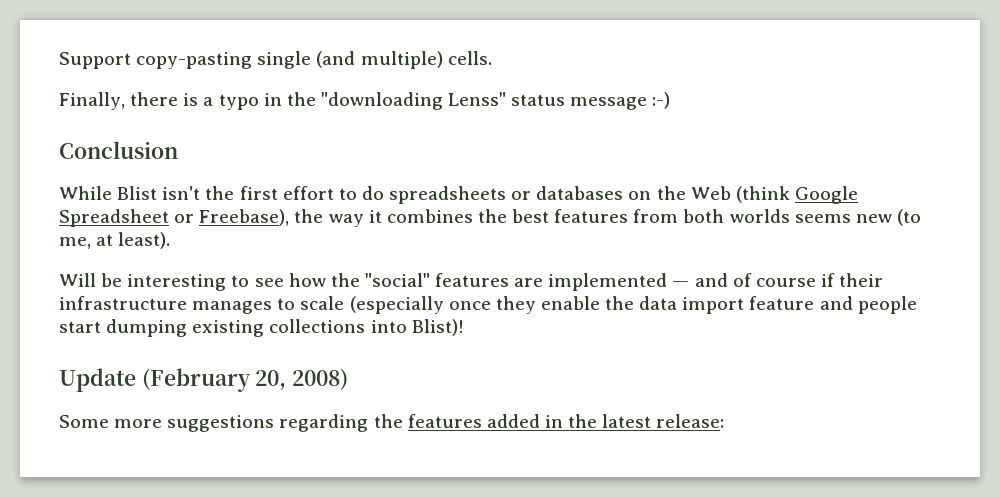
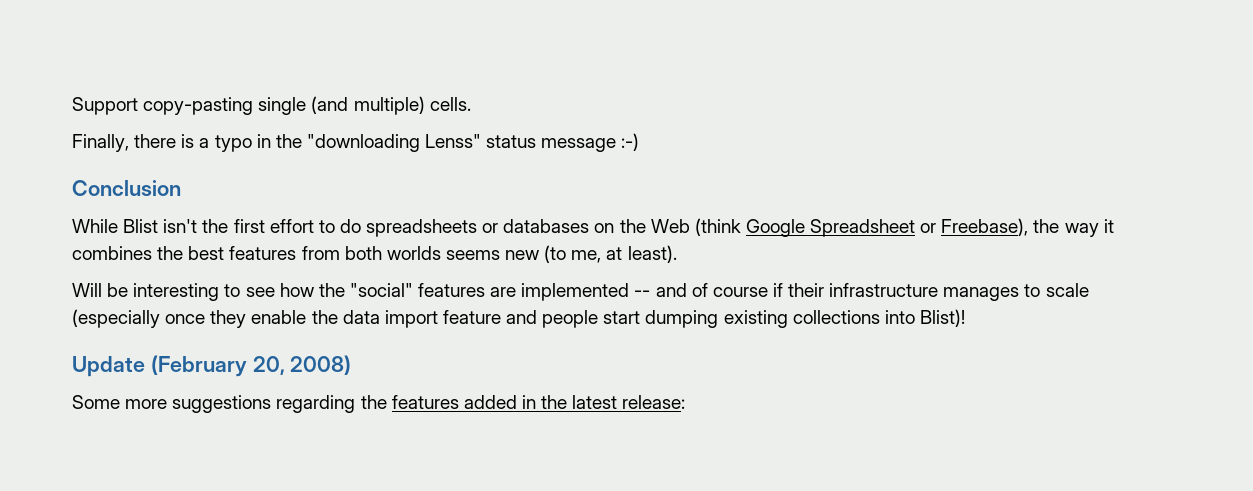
- Will be interesting to see how the "social" features are implemented — and of course if their infrastructure manages to scale (especially once they enable the data import feature and people start dumping existing collections into Blist)!
+ Will be interesting to see how the "social" features are implemented -- and of course if their infrastructure manages to scale (especially once they enable the data import feature and people start dumping existing collections into Blist)!

